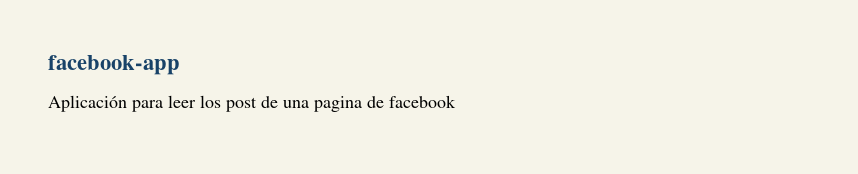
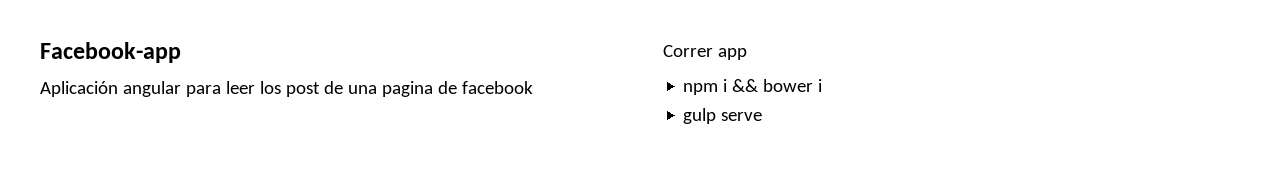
- facebook-app
+ Facebook-app
- Aplicación para leer los post de una pagina de facebook
+ Aplicación angular para leer los post de una pagina de facebook
+ Correr app
+ npm i && bower i
+ gulp serve

